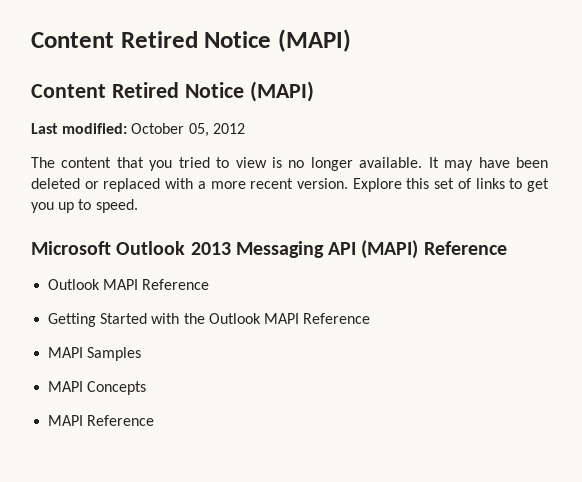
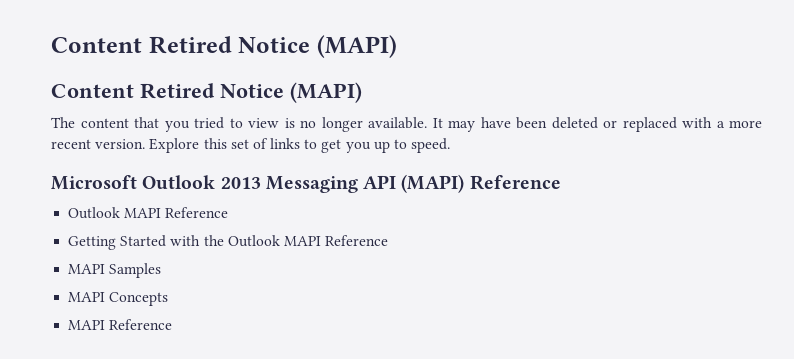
- Last modified: October 05, 2012

